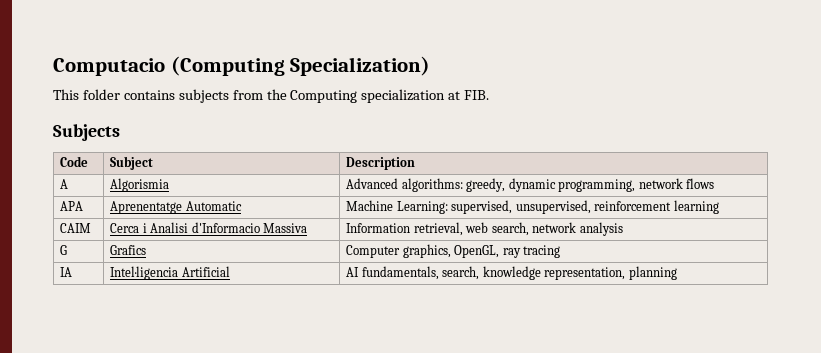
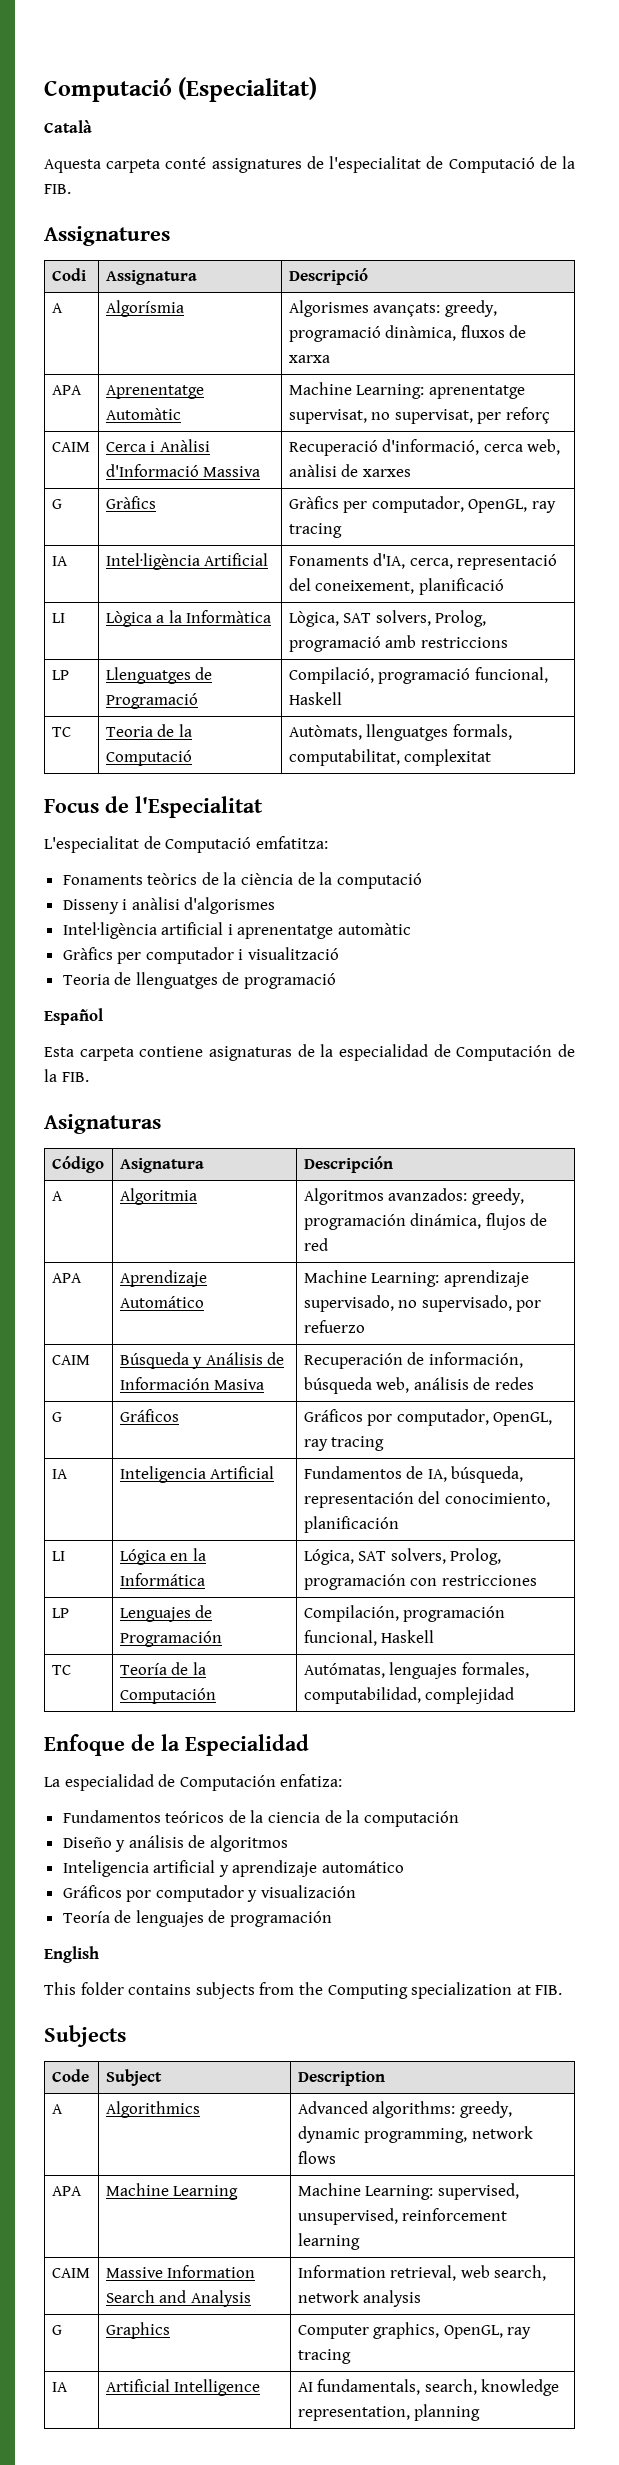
- Computacio (Computing Specialization)
+ Computació (Especialitat)
+ Català
+ Aquesta carpeta conté assignatures de l'especialitat de Computació de la FIB.
+ Assignatures
+ Codi | Assignatura | Descripció
+ A | Algorísmia | Algorismes avançats: greedy, programació dinàmica, fluxos de xarxa
+ APA | Aprenentatge Automàtic | Machine Learning: aprenentatge supervisat, no supervisat, per reforç
+ CAIM | Cerca i Anàlisi d'Informació Massiva | Recuperació d'informació, cerca web, anàlisi de xarxes
+ G | Gràfics | Gràfics per computador, OpenGL, ray tracing
+ IA | Intel·ligència Artificial | Fonaments d'IA, cerca, representació del coneixement, planificació
+ LI | Lògica a la Informàtica | Lògica, SAT solvers, Prolog, programació amb restriccions
+ LP | Llenguatges de Programació | Compilació, programació funcional, Haskell
+ TC | Teoria de la Computació | Autòmats, llenguatges formals, computabilitat, complexitat
+ Focus de l'Especialitat
+ L'especialitat de Computació emfatitza:
+ Fonaments teòrics de la ciència de la computació
+ Disseny i anàlisi d'algorismes
+ Intel·ligència artificial i aprenentatge automàtic
+ Gràfics per computador i visualització
+ Teoria de llenguatges de programació
+ Español
+ Esta carpeta contiene asignaturas de la especialidad de Computación de la FIB.
+ Asignaturas
+ Código | Asignatura | Descripción
+ A | Algoritmia | Algoritmos avanzados: greedy, programación dinámica, flujos de red
+ APA | Aprendizaje Automático | Machine Learning: aprendizaje supervisado, no supervisado, por refuerzo
+ CAIM | Búsqueda y Análisis de Información Masiva | Recuperación de información, búsqueda web, análisis de redes
+ G | Gráficos | Gráficos por computador, OpenGL, ray tracing
+ IA | Inteligencia Artificial | Fundamentos de IA, búsqueda, representación del conocimiento, planificación
+ LI | Lógica en la Informática | Lógica, SAT solvers, Prolog, programación con restricciones
+ LP | Lenguajes de Programación | Compilación, programación funcional, Haskell
+ TC | Teoría de la Computación | Autómatas, lenguajes formales, computabilidad, complejidad
+ Enfoque de la Especialidad
+ La especialidad de Computación enfatiza:
+ Fundamentos teóricos de la ciencia de la computación
+ Diseño y análisis de algoritmos
+ Inteligencia artificial y aprendizaje automático
+ Gráficos por computador y visualización
+ Teoría de lenguajes de programación
+ English
- A | Algorismia | Advanced algorithms: greedy, dynamic programming, network flows
+ A | Algorithmics | Advanced algorithms: greedy, dynamic programming, network flows
- APA | Aprenentatge Automatic | Machine Learning: supervised, unsupervised, reinforcement learning
+ APA | Machine Learning | Machine Learning: supervised, unsupervised, reinforcement learning
- CAIM | Cerca i Analisi d'Informacio Massiva | Information retrieval, web search, network analysis
+ CAIM | Massive Information Search and Analysis | Information retrieval, web search, network analysis
- G | Grafics | Computer graphics, OpenGL, ray tracing
+ G | Graphics | Computer graphics, OpenGL, ray tracing
- IA | Intel·ligencia Artificial | AI fundamentals, search, knowledge representation, planning
+ IA | Artificial Intelligence | AI fundamentals, search, knowledge representation, planning

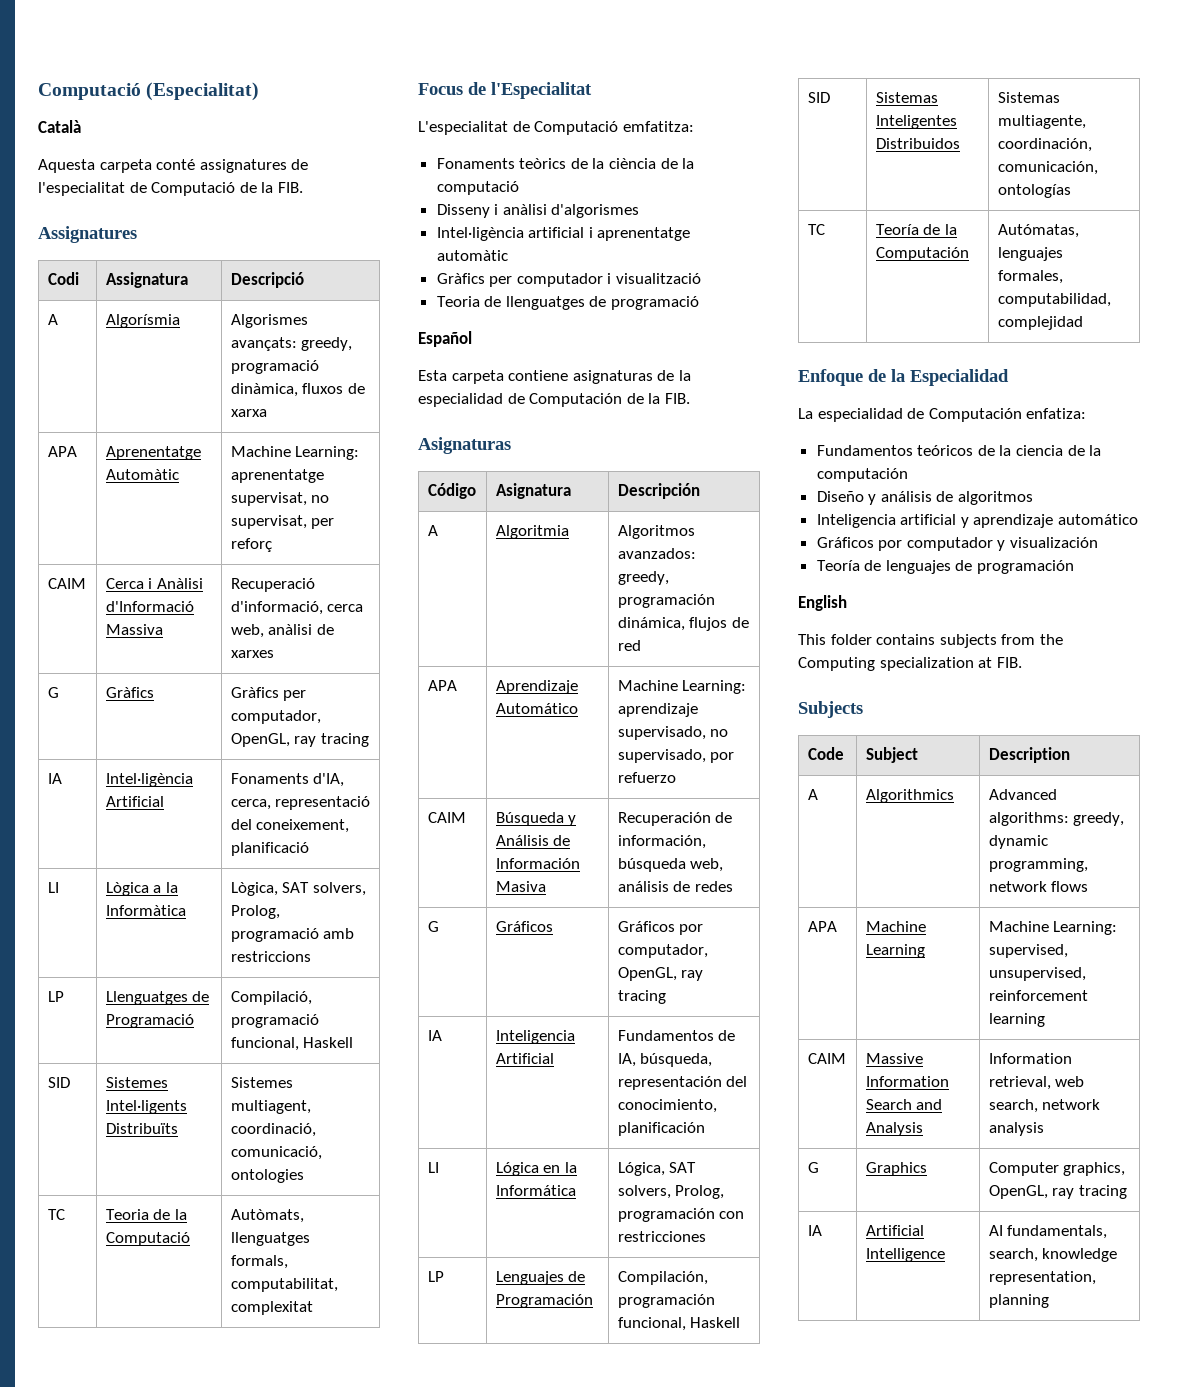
+ SID | Sistemes Intel·ligents Distribuïts | Sistemes multiagent, coordinació, comunicació, ontologies
+ SID | Sistemas Inteligentes Distribuidos | Sistemas multiagente, coordinación, comunicación, ontologías

